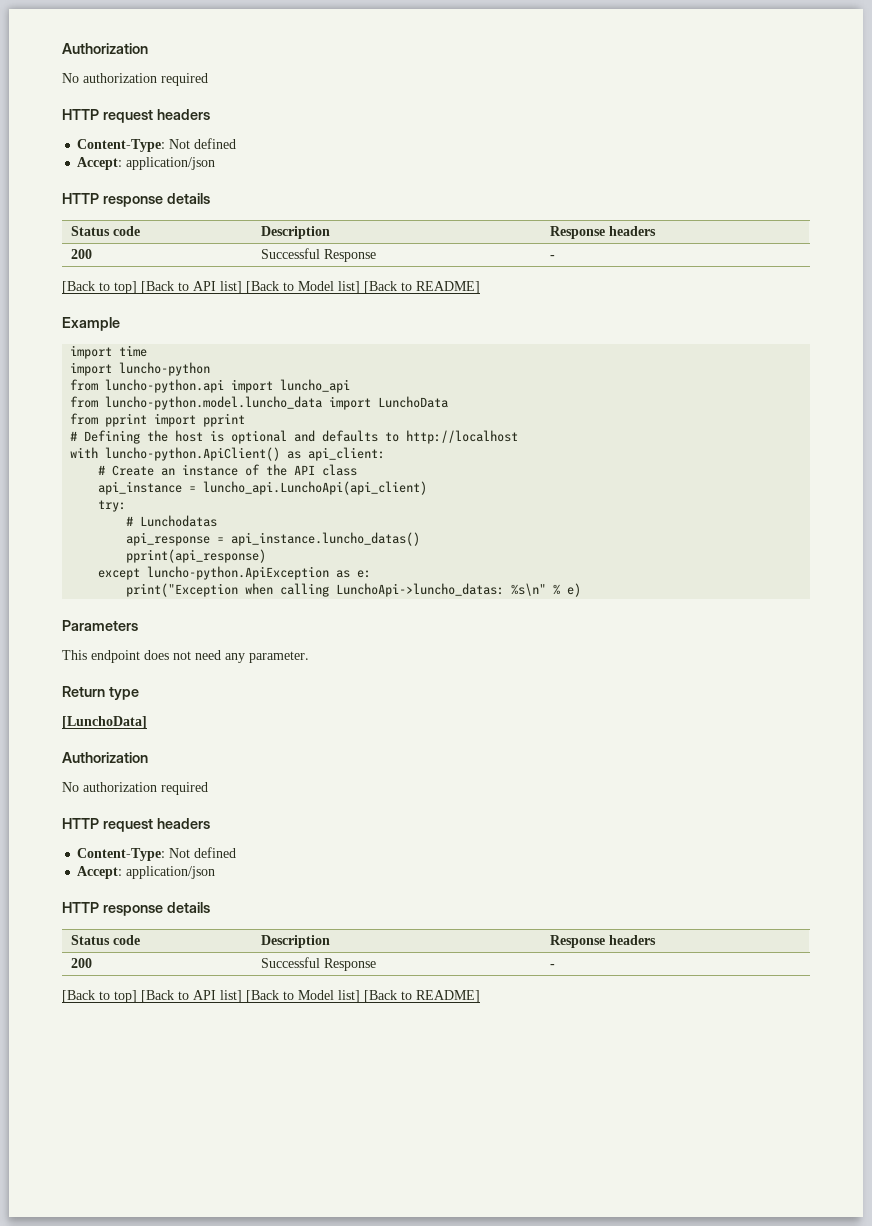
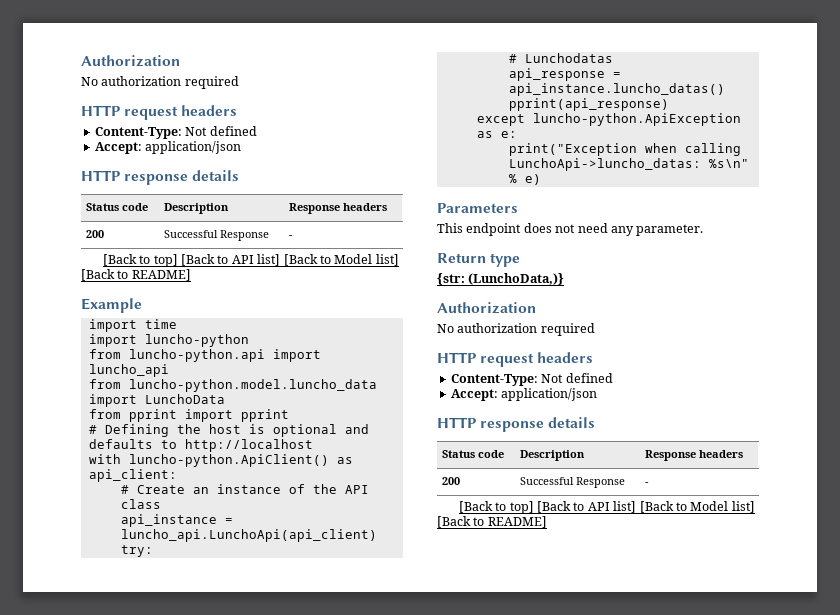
- [LunchoData]
+ {str: (LunchoData,)}

